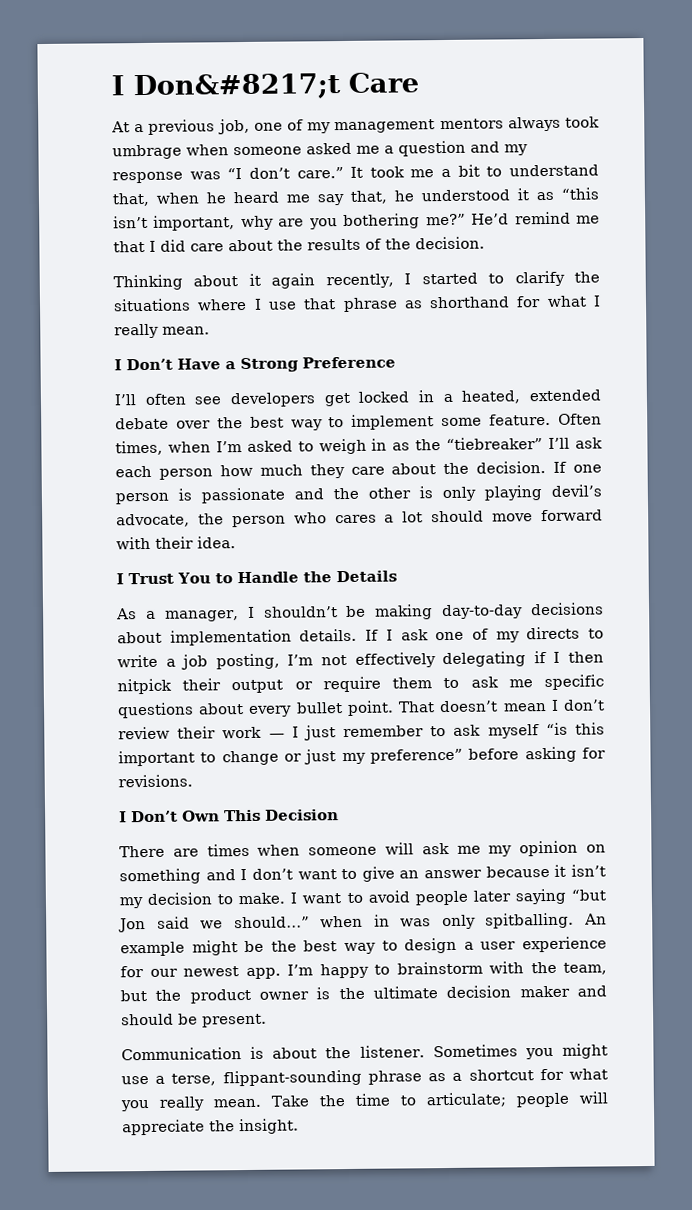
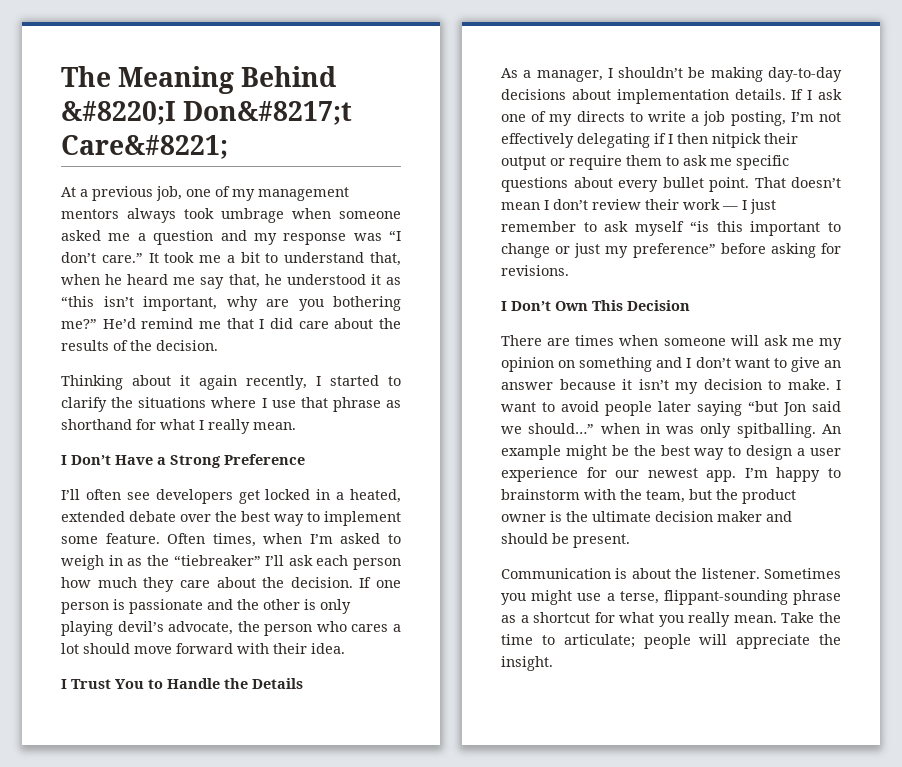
- I Don&#8217;t Care
+ The Meaning Behind &#8220;I Don&#8217;t Care&#8221;

